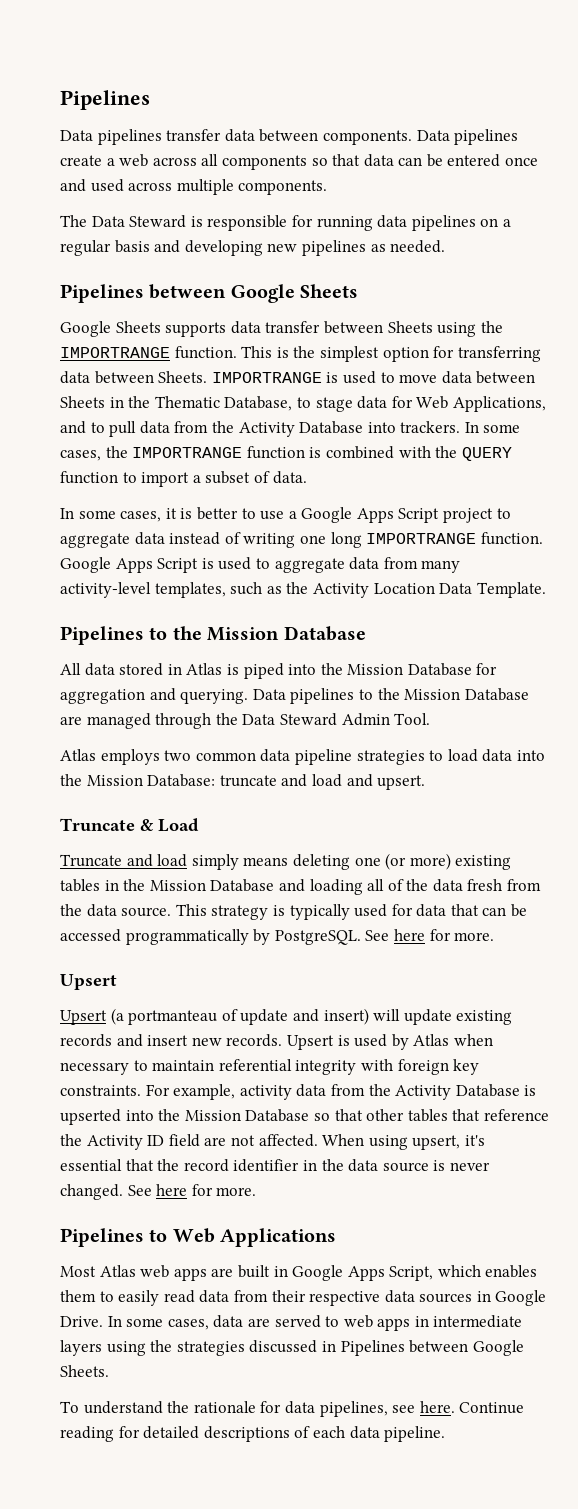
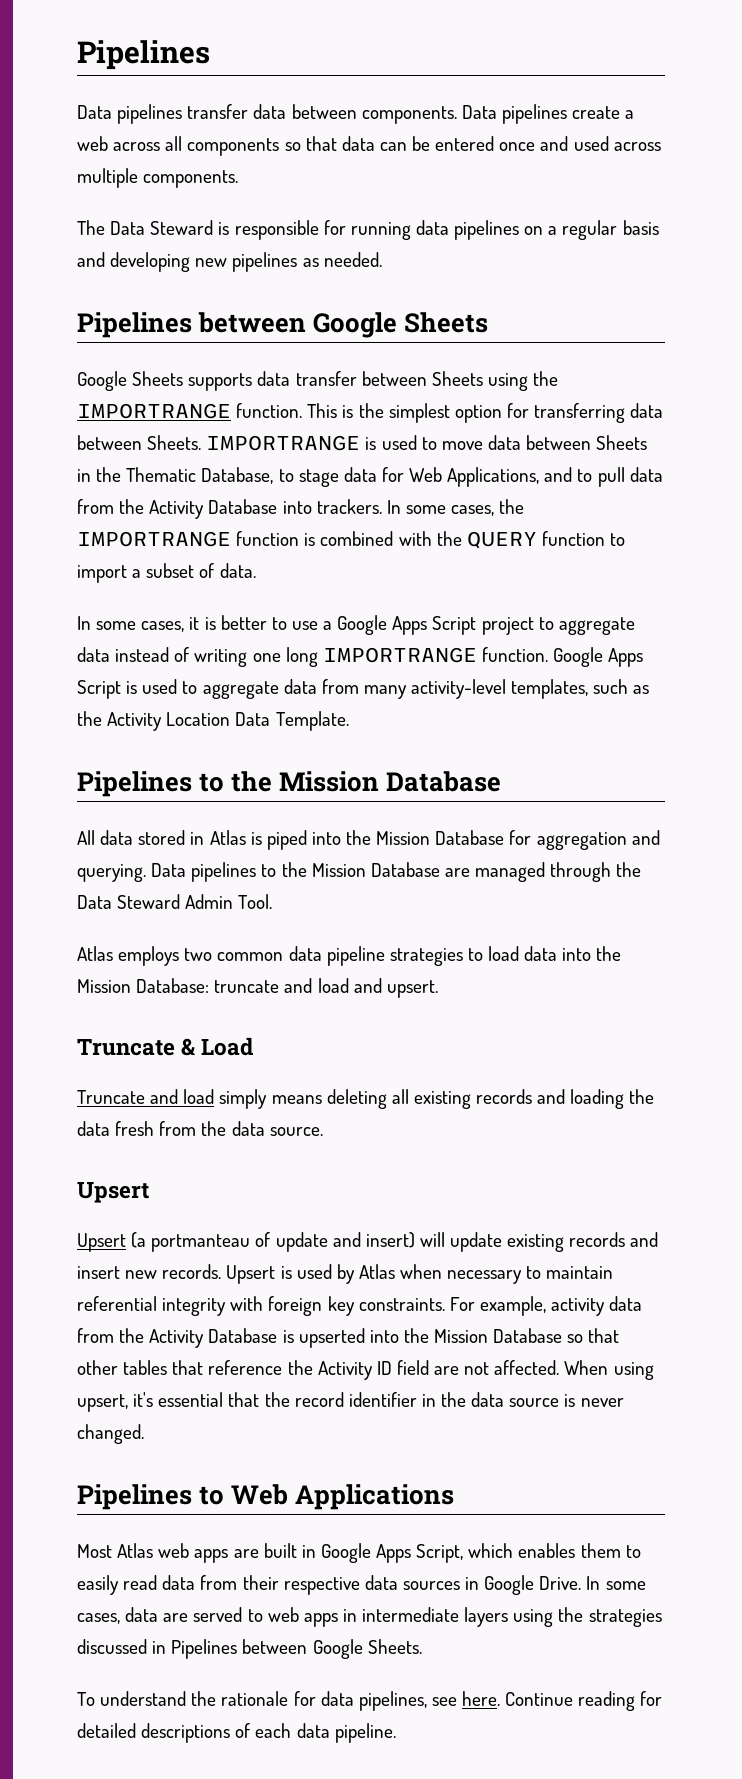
- Truncate and load simply means deleting one (or more) existing tables in the Mission Database and loading all of the data fresh from the data source. This strategy is typically used for data that can be accessed programmatically by PostgreSQL. See here for more.
+ Truncate and load simply means deleting all existing records and loading the data fresh from the data source.
- When using upsert, it's essential that the record identifier in the data source is never changed. See here for more.
+ When using upsert, it's essential that the record identifier in the data source is never changed.

